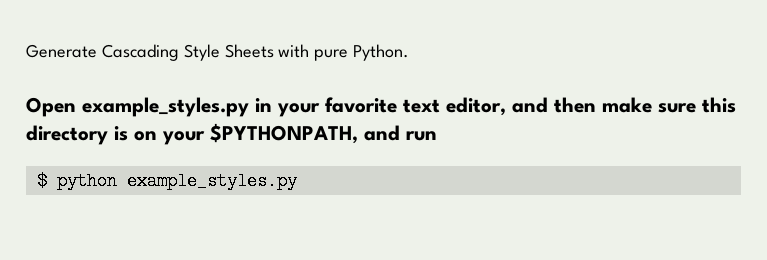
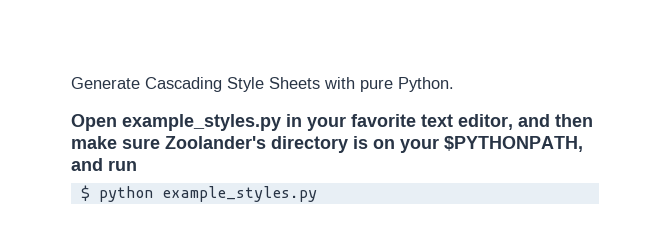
- Open example_styles.py in your favorite text editor, and then make sure this directory is on your $PYTHONPATH, and run
+ Open example_styles.py in your favorite text editor, and then make sure Zoolander's directory is on your $PYTHONPATH, and run

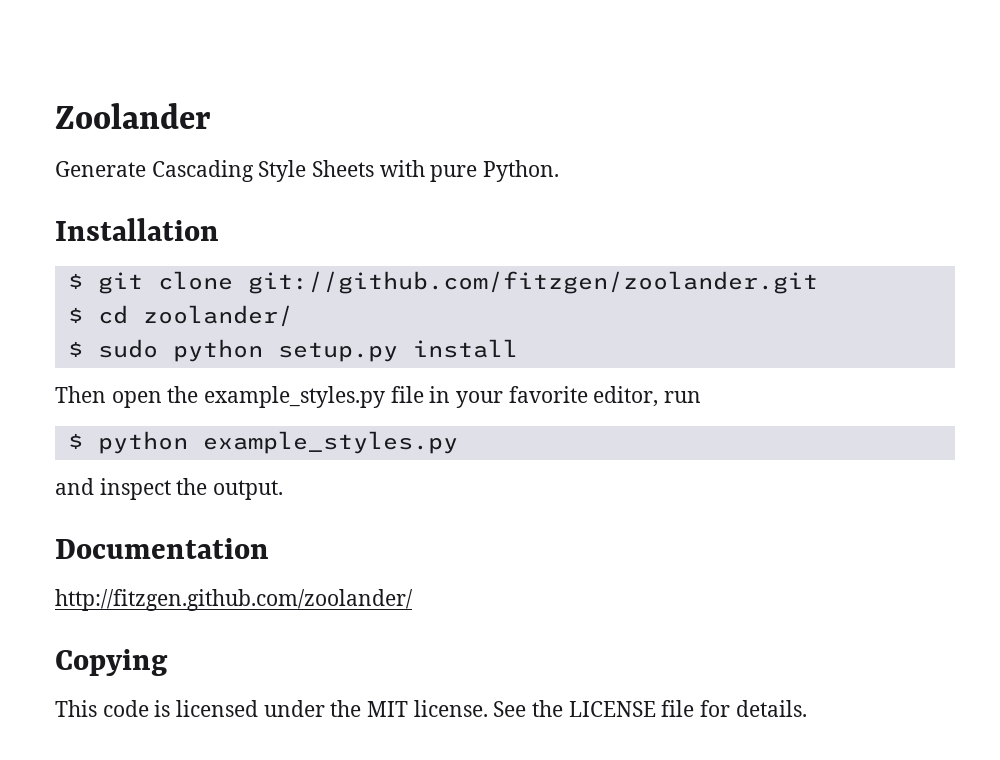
+ Zoolander
- Open example_styles.py in your favorite text editor, and then make sure Zoolander's directory is on your $PYTHONPATH, and run
+ Installation
+ $ git clone git://github.com/fitzgen/zoolander.git
+ $ cd zoolander/
+ $ sudo python setup.py install
+ Then open the example_styles.py file in your favorite editor, run
  $ python example_styles.py
+ and inspect the output.
+ Documentation
+ http://fitzgen.github.com/zoolander/
+ Copying
+ This code is licensed under the MIT license. See the LICENSE file for details.

